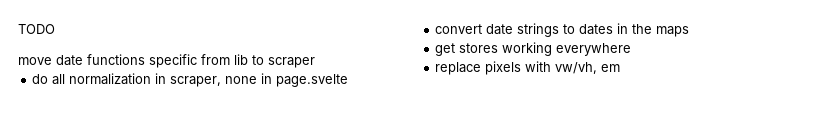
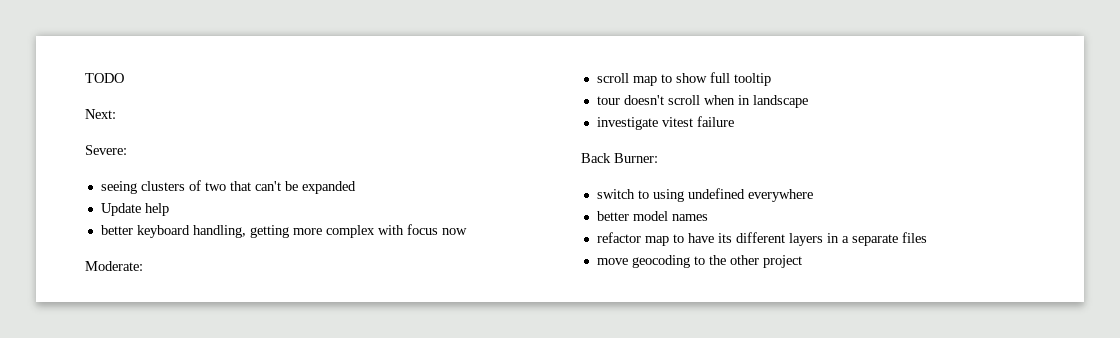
- move date functions specific from lib to scraper
- do all normalization in scraper, none in page.svelte
- convert date strings to dates in the maps
- get stores working everywhere
- replace pixels with vw/vh, em
+ Next:
+ Severe:
+ seeing clusters of two that can't be expanded
+ Update help
+ better keyboard handling, getting more complex with focus now
+ Moderate:
+ scroll map to show full tooltip
+ tour doesn't scroll when in landscape
+ investigate vitest failure
+ Back Burner:
+ switch to using undefined everywhere
+ better model names
+ refactor map to have its different layers in a separate files
+ move geocoding to the other project

